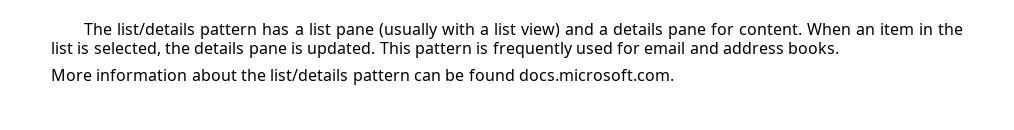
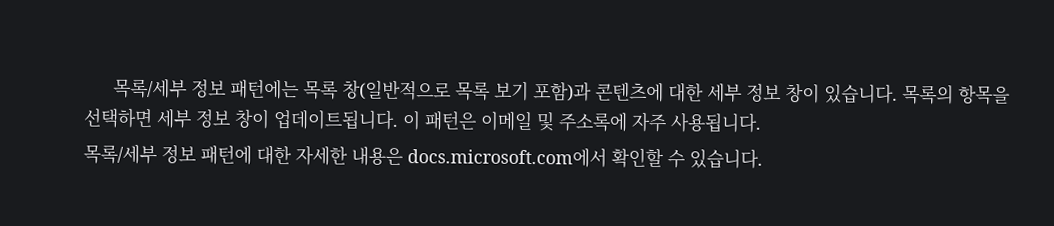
- The list/details pattern has a list pane (usually with a list view) and a details pane for content. When an item in the list is selected, the details pane is updated. This pattern is frequently used for email and address books.
- More information about the list/details pattern can be found docs.microsoft.com.
+ 목록/세부 정보 패턴에는 목록 창(일반적으로 목록 보기 포함)과 콘텐츠에 대한 세부 정보 창이 있습니다. 목록의 항목을 선택하면 세부 정보 창이 업데이트됩니다. 이 패턴은 이메일 및 주소록에 자주 사용됩니다.
+ 목록/세부 정보 패턴에 대한 자세한 내용은 docs.microsoft.com에서 확인할 수 있습니다.

